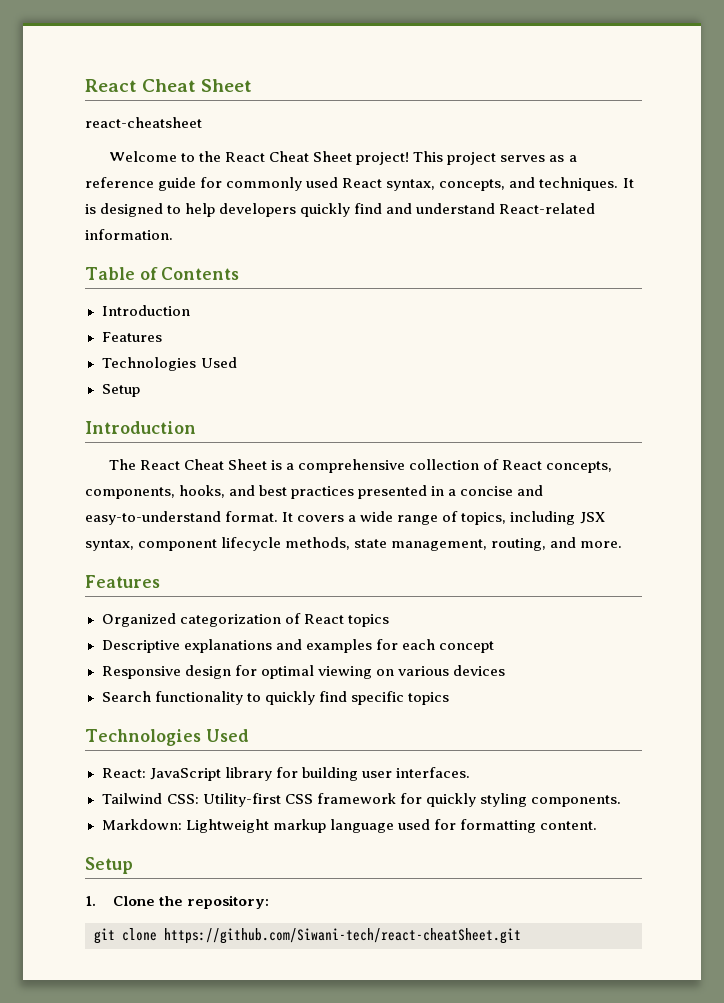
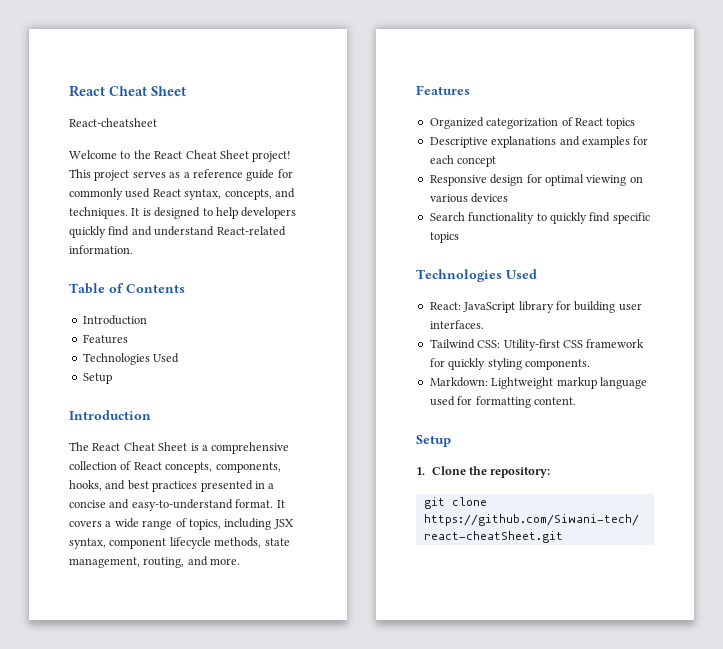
- react-cheatsheet
+ React-cheatsheet

